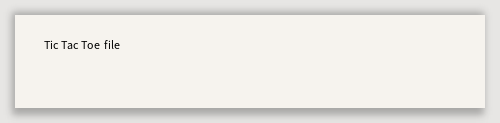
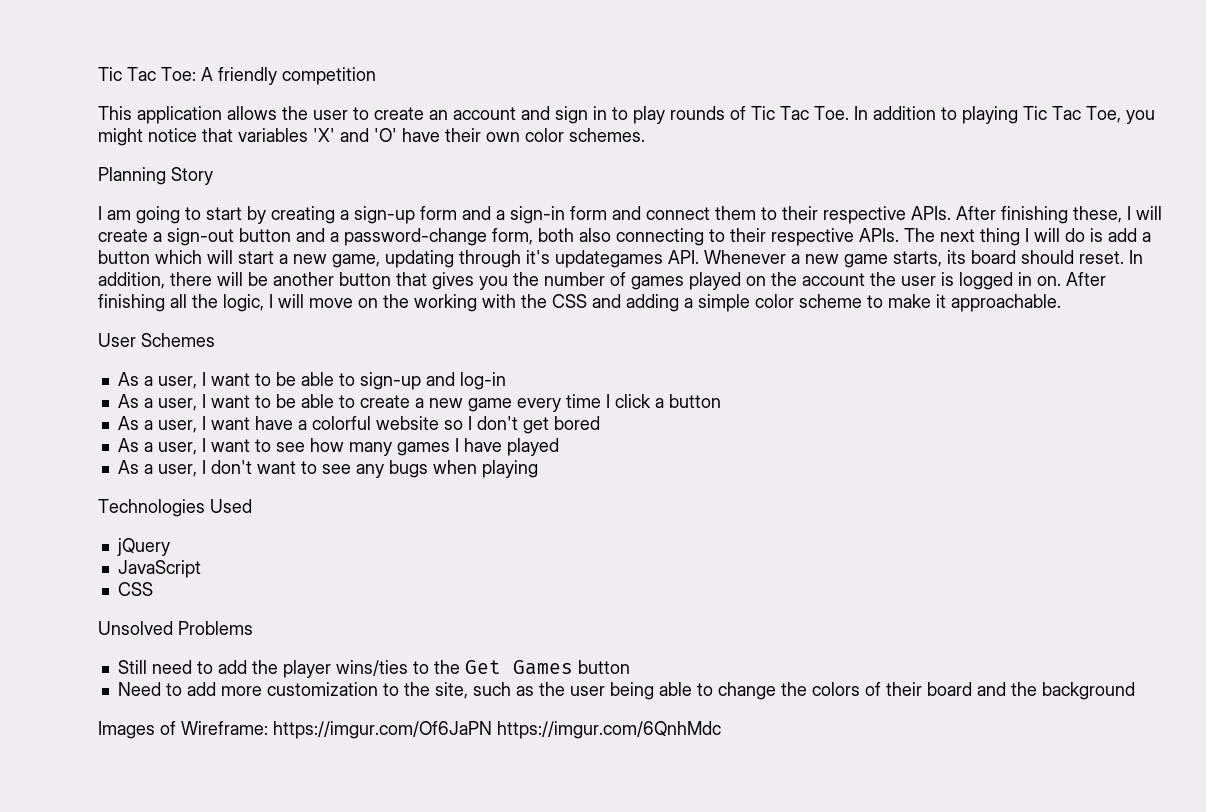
- Tic Tac Toe file
+ Tic Tac Toe: A friendly competition
+ This application allows the user to create an account and sign in to play rounds of Tic Tac Toe. In addition to playing Tic Tac Toe, you might notice that variables 'X' and 'O' have their own color schemes.
+ Planning Story
+ I am going to start by creating a sign-up form and a sign-in form and connect them to their respective APIs. After finishing these, I will create a sign-out button and a password-change form, both also connecting to their respective APIs. The next thing I will do is add a button which will start a new game, updating through it's updategames API. Whenever a new game starts, its board should reset. In addition, there will be another button that gives you the number of games played on the account the user is logged in on. After finishing all the logic, I will move on the working with the CSS and adding a simple color scheme to make it approachable.
+ User Schemes
+ As a user, I want to be able to sign-up and log-in
+ As a user, I want to be able to create a new game every time I click a button
+ As a user, I want have a colorful website so I don't get bored
+ As a user, I want to see how many games I have played
+ As a user, I don't want to see any bugs when playing
+ Technologies Used
+ jQuery
+ JavaScript
+ CSS
+ Unsolved Problems
+ Still need to add the player wins/ties to the Get Games button
+ Need to add more customization to the site, such as the user being able to change the colors of their board and the background
+ Images of Wireframe: https://imgur.com/Of6JaPN https://imgur.com/6QnhMdc

